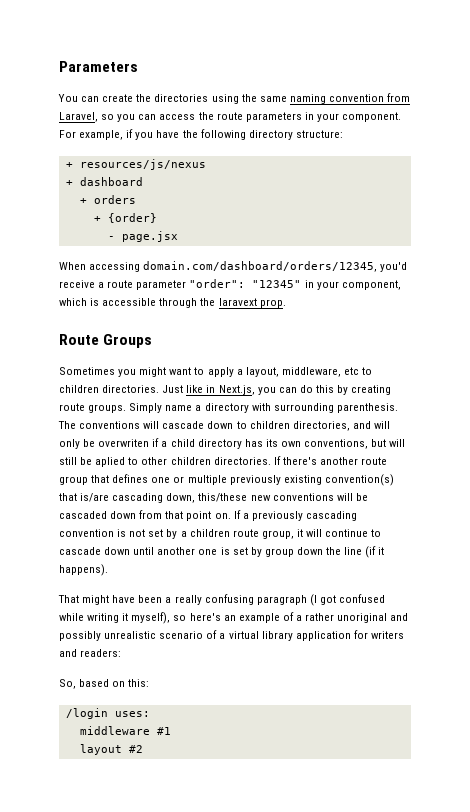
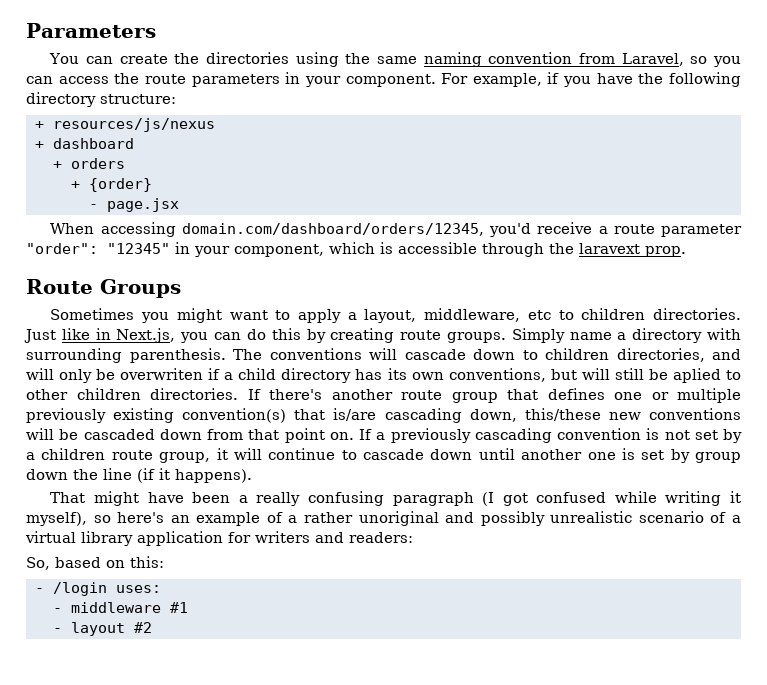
- /login uses:
+ - /login uses:
- middleware #1
+ - middleware #1
- layout #2
+ - layout #2

